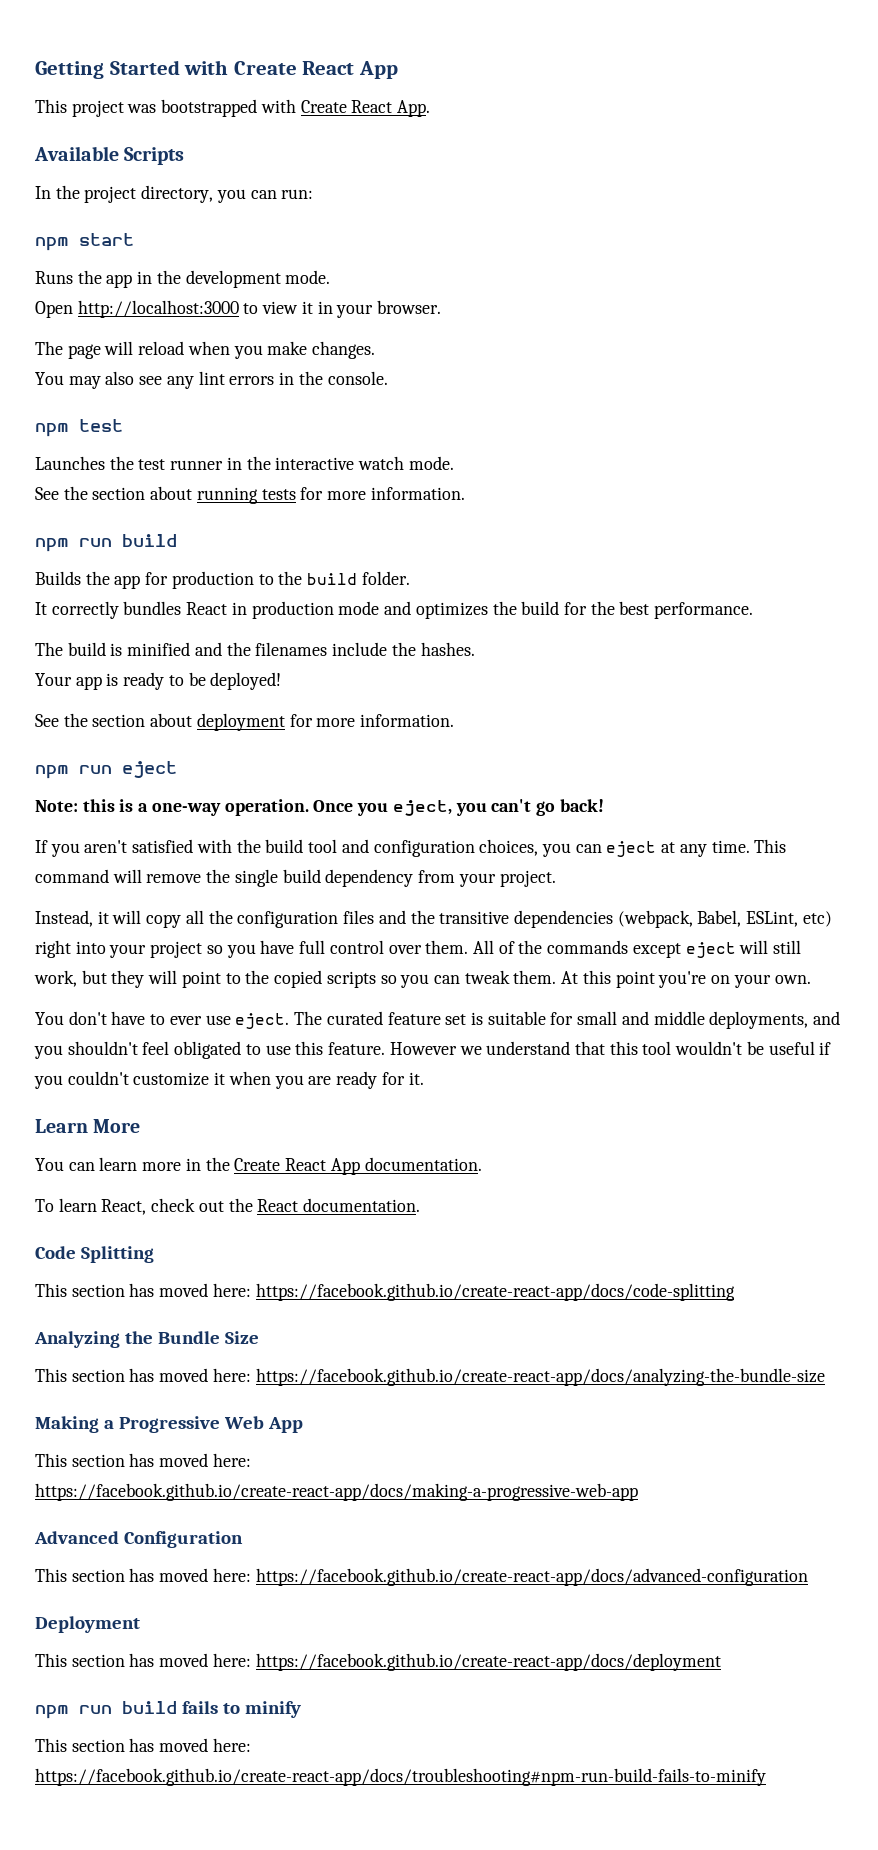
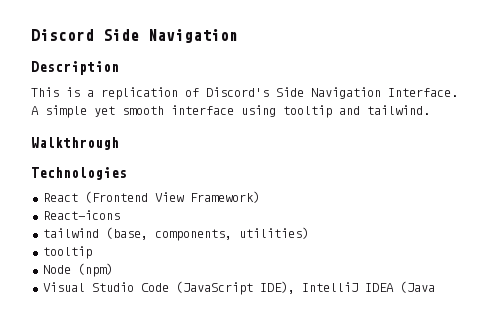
- Getting Started with Create React App
- This project was bootstrapped with Create React App.
- Available Scripts
- In the project directory, you can run:
- npm start
- Runs the app in the development mode.
- Open http://localhost:3000 to view it in your browser.
- The page will reload when you make changes.
- You may also see any lint errors in the console.
- npm test
- Launches the test runner in the interactive watch mode.
- See the section about running tests for more information.
- npm run build
- Builds the app for production to the build folder.
- It correctly bundles React in production mode and optimizes the build for the best performance.
- The build is minified and the filenames include the hashes.
- Your app is ready to be deployed!
- See the section about deployment for more information.
- npm run eject
- Note: this is a one-way operation. Once you eject, you can't go back!
- If you aren't satisfied with the build tool and configuration choices, you can eject at any time. This command will remove the single build dependency from your project.
- Instead, it will copy all the configuration files and the transitive dependencies (webpack, Babel, ESLint, etc) right into your project so you have full control over them. All of the commands except eject will still work, but they will point to the copied scripts so you can tweak them. At this point you're on your own.
- You don't have to ever use eject. The curated feature set is suitable for small and middle deployments, and you shouldn't feel obligated to use this feature. However we understand that this tool wouldn't be useful if you couldn't customize it when you are ready for it.
- Learn More
- You can learn more in the Create React App documentation.
- To learn React, check out the React documentation.
- Code Splitting
- This section has moved here: https://facebook.github.io/create-react-app/docs/code-splitting
- Analyzing the Bundle Size
- This section has moved here: https://facebook.github.io/create-react-app/docs/analyzing-the-bundle-size
- Making a Progressive Web App
- This section has moved here: https://facebook.github.io/create-react-app/docs/making-a-progressive-web-app
- Advanced Configuration
- This section has moved here: https://facebook.github.io/create-react-app/docs/advanced-configuration
- Deployment
- This section has moved here: https://facebook.github.io/create-react-app/docs/deployment
- npm run build fails to minify
- This section has moved here: https://facebook.github.io/create-react-app/docs/troubleshooting#npm-run-build-fails-to-minify
+ Discord Side Navigation
+ Description
+ This is a replication of Discord's Side Navigation Interface. A simple yet smooth interface using tooltip and tailwind.
+ Walkthrough
+ Technologies
+ React (Frontend View Framework)
+ React-icons
+ tailwind (base, components, utilities)
+ tooltip
+ Node (npm)
+ Visual Studio Code (JavaScript IDE), IntelliJ IDEA (Java

